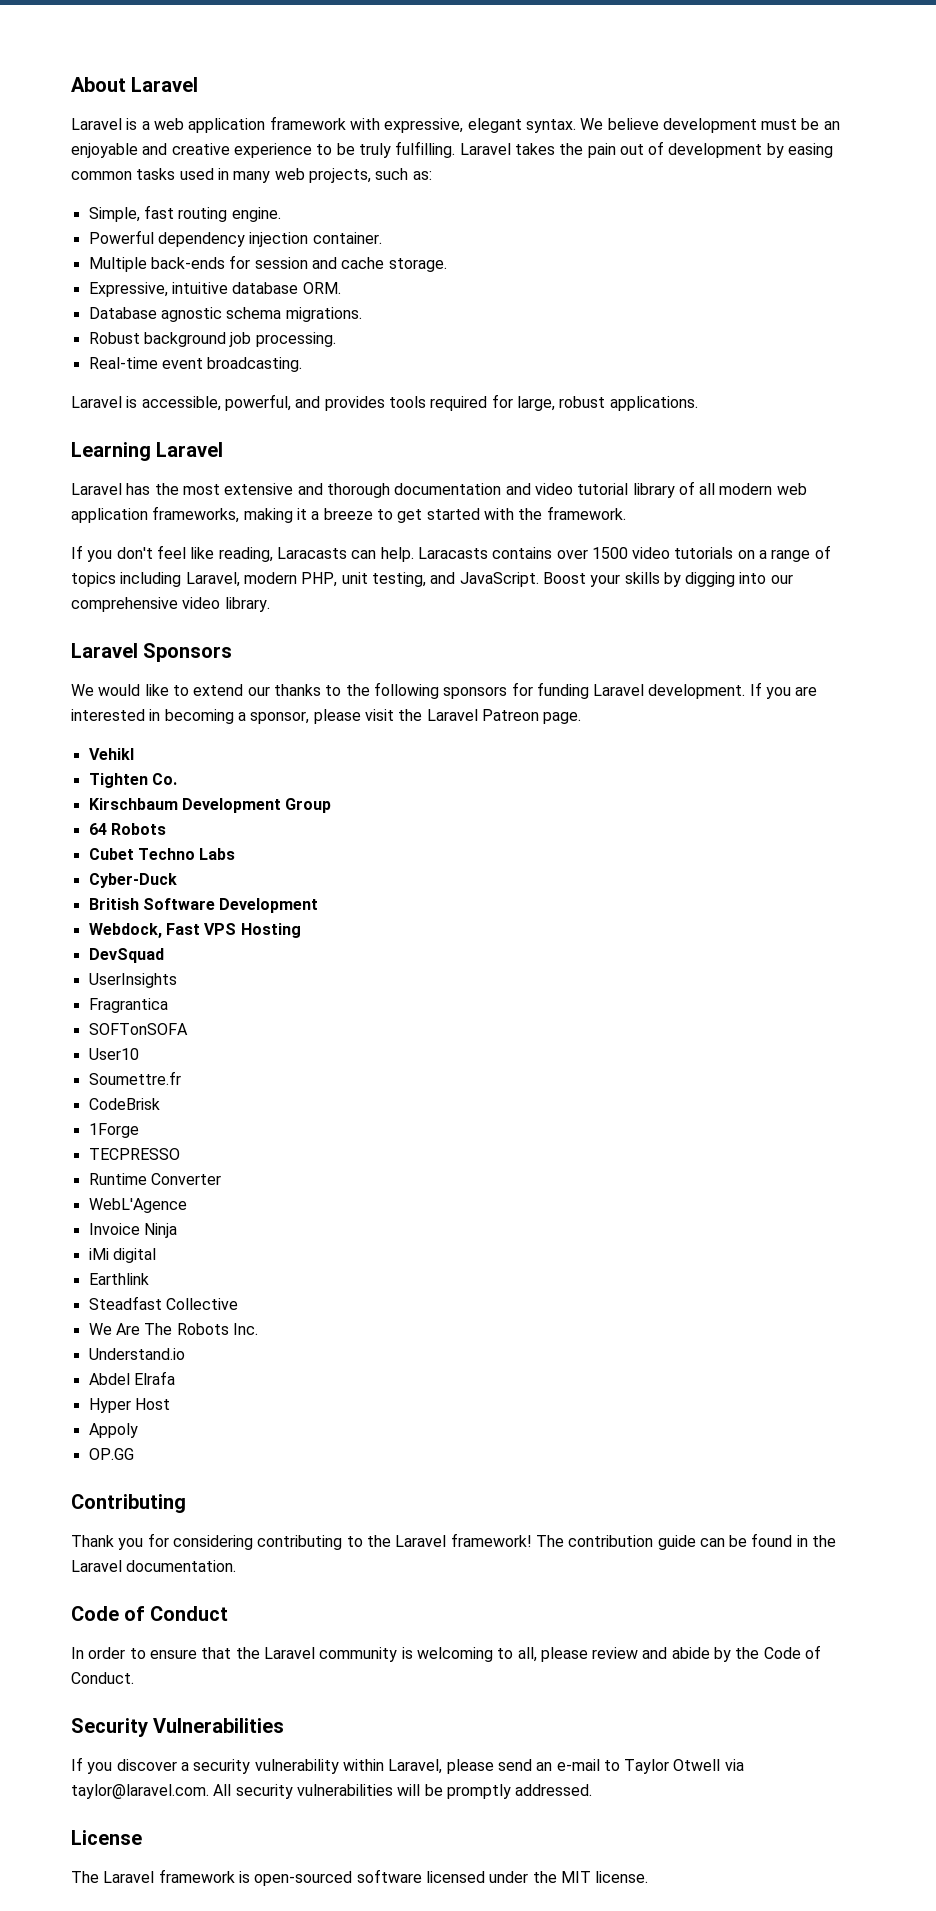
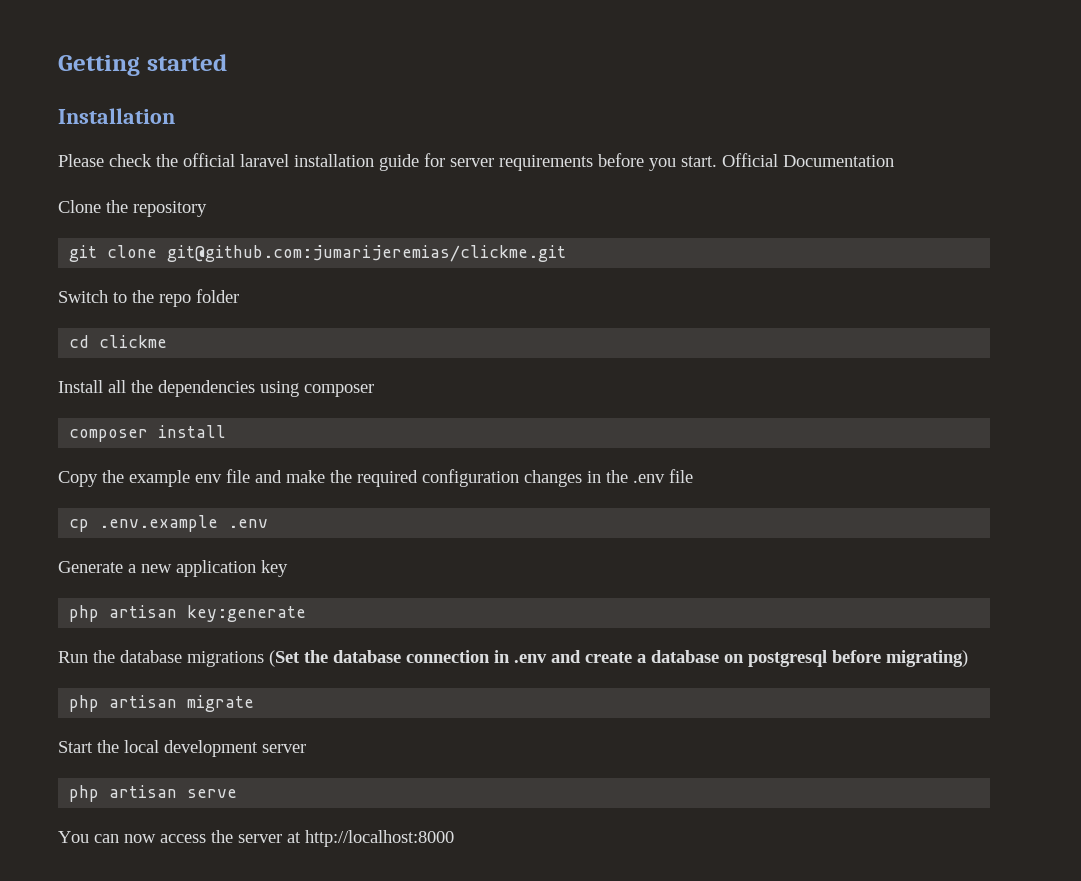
- About Laravel
- Laravel is a web application framework with expressive, elegant syntax. We believe development must be an enjoyable and creative experience to be truly fulfilling. Laravel takes the pain out of development by easing common tasks used in many web projects, such as:
- Simple, fast routing engine.
- Powerful dependency injection container.
- Multiple back-ends for session and cache storage.
- Expressive, intuitive database ORM.
- Database agnostic schema migrations.
- Robust background job processing.
- Real-time event broadcasting.
- Laravel is accessible, powerful, and provides tools required for large, robust applications.
- Learning Laravel
- Laravel has the most extensive and thorough documentation and video tutorial library of all modern web application frameworks, making it a breeze to get started with the framework.
- If you don't feel like reading, Laracasts can help. Laracasts contains over 1500 video tutorials on a range of topics including Laravel, modern PHP, unit testing, and JavaScript. Boost your skills by digging into our comprehensive video library.
- Laravel Sponsors
- We would like to extend our thanks to the following sponsors for funding Laravel development. If you are interested in becoming a sponsor, please visit the Laravel Patreon page.
- Vehikl
- Tighten Co.
- Kirschbaum Development Group
- 64 Robots
- Cubet Techno Labs
- Cyber-Duck
- British Software Development
- Webdock, Fast VPS Hosting
- DevSquad
- UserInsights
- Fragrantica
- SOFTonSOFA
- User10
- Soumettre.fr
- CodeBrisk
- 1Forge
- TECPRESSO
- Runtime Converter
- WebL'Agence
- Invoice Ninja
- iMi digital
- Earthlink
- Steadfast Collective
- We Are The Robots Inc.
- Understand.io
- Abdel Elrafa
- Hyper Host
- Appoly
- OP.GG
- Contributing
- Thank you for considering contributing to the Laravel framework! The contribution guide can be found in the Laravel documentation.
- Code of Conduct
- In order to ensure that the Laravel community is welcoming to all, please review and abide by the Code of Conduct.
- Security Vulnerabilities
- If you discover a security vulnerability within Laravel, please send an e-mail to Taylor Otwell via taylor@laravel.com. All security vulnerabilities will be promptly addressed.
- License
- The Laravel framework is open-sourced software licensed under the MIT license.
+ Getting started
+ Installation
+ Please check the official laravel installation guide for server requirements before you start. Official Documentation
+ Clone the repository
+ git clone git@github.com:jumarijeremias/clickme.git
+ Switch to the repo folder
+ cd clickme
+ Install all the dependencies using composer
+ composer install
+ Copy the example env file and make the required configuration changes in the .env file
+ cp .env.example .env
+ Generate a new application key
+ php artisan key:generate
+ Run the database migrations (Set the database connection in .env and create a database on postgresql before migrating)
+ php artisan migrate
+ Start the local development server
+ php artisan serve
+ You can now access the server at http://localhost:8000

